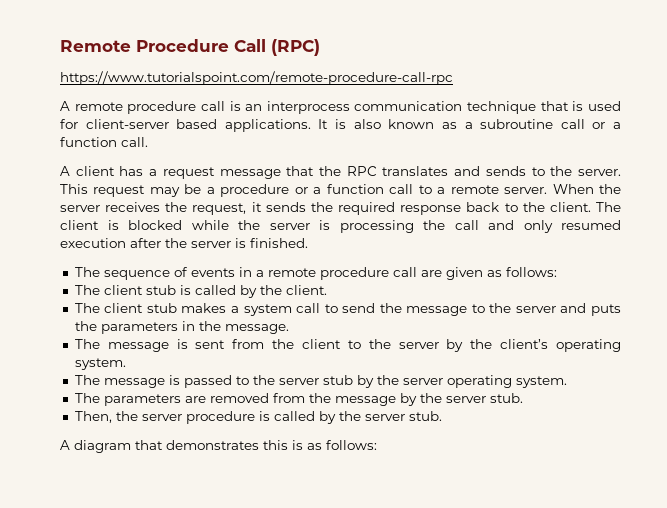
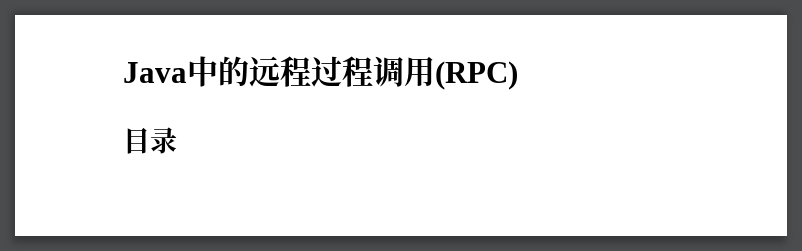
- Remote Procedure Call (RPC)
- https://www.tutorialspoint.com/remote-procedure-call-rpc
- A remote procedure call is an interprocess communication technique that is used for client-server based applications. It is also known as a subroutine call or a function call.
- A client has a request message that the RPC translates and sends to the server. This request may be a procedure or a function call to a remote server. When the server receives the request, it sends the required response back to the client. The client is blocked while the server is processing the call and only resumed execution after the server is finished.
- The sequence of events in a remote procedure call are given as follows:
- The client stub is called by the client.
- The client stub makes a system call to send the message to the server and puts the parameters in the message.
- The message is sent from the client to the server by the client’s operating system.
- The message is passed to the server stub by the server operating system.
- The parameters are removed from the message by the server stub.
- Then, the server procedure is called by the server stub.
- A diagram that demonstrates this is as follows:
+ Java中的远程过程调用(RPC)
+ 目录

